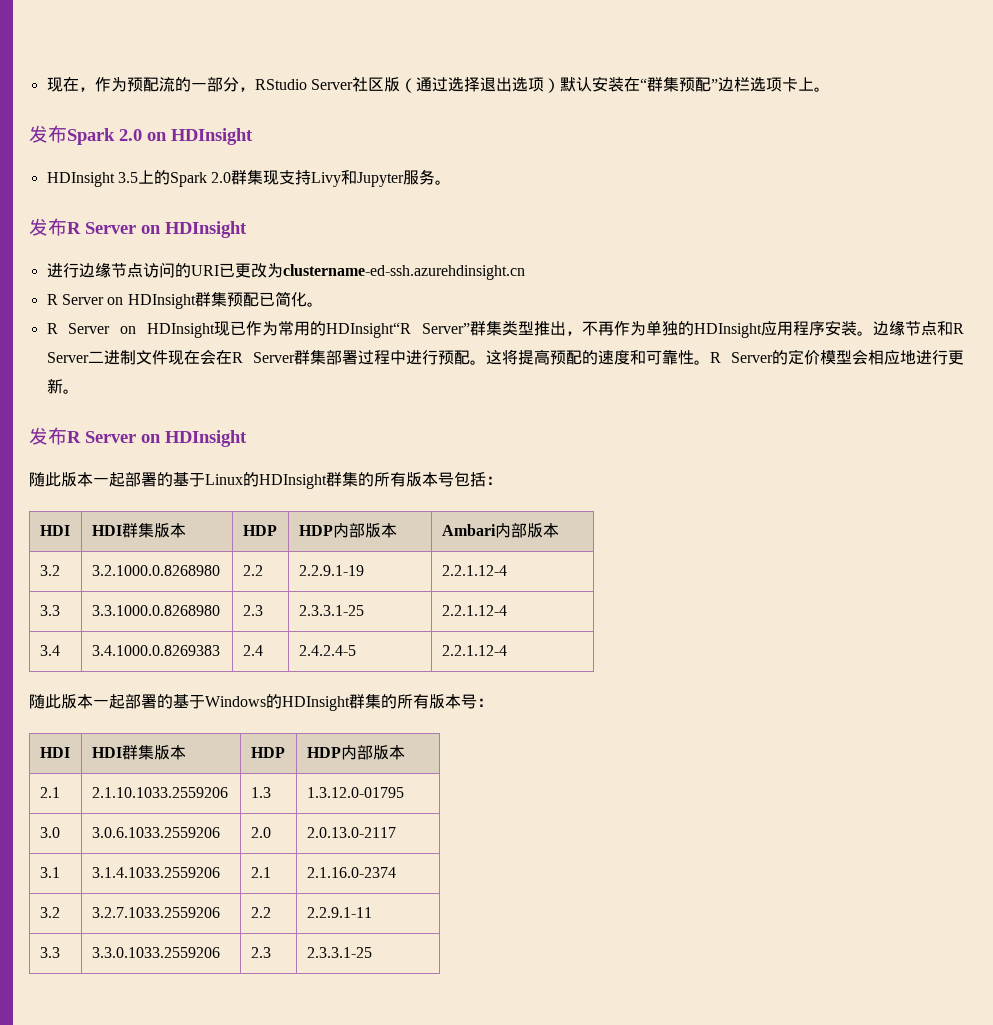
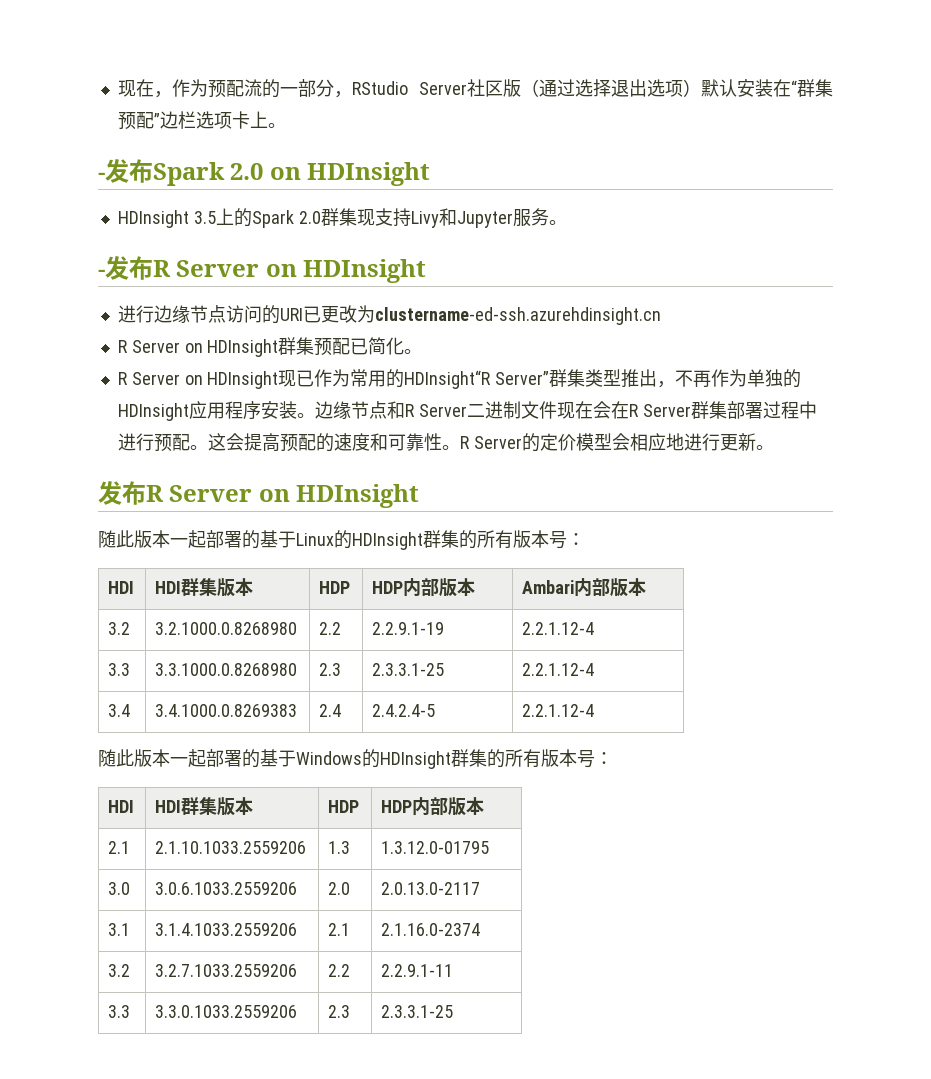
- 发布Spark 2.0 on HDInsight
+ -发布Spark 2.0 on HDInsight
  HDInsight 3.5上的Spark 2.0群集现支持Livy和Jupyter服务。
- 发布R Server on HDInsight
+ -发布R Server on HDInsight
- 这将提高预配的速度和可靠性。
+ 这会提高预配的速度和可靠性。
- 随此版本一起部署的基于Linux的HDInsight群集的所有版本号包括：
+ 随此版本一起部署的基于Linux的HDInsight群集的所有版本号：

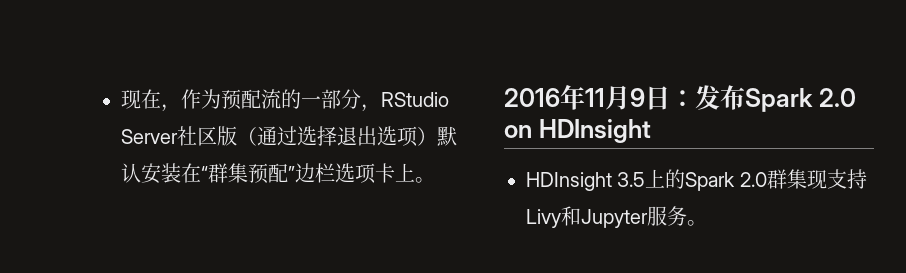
- -发布Spark 2.0 on HDInsight
+ 2016年11月9日：发布Spark 2.0 on HDInsight
- -发布R Server on HDInsight
- 进行边缘节点访问的URI已更改为clustername-ed-ssh.azurehdinsight.cn
- R Server on HDInsight群集预配已简化。
- R Server on HDInsight现已作为常用的HDInsight“R Server”群集类型推出，不再作为单独的HDInsight应用程序安装。边缘节点和R Server二进制文件现在会在R Server群集部署过程中进行预配。这会提高预配的速度和可靠性。R Server的定价模型会相应地进行更新。
- 发布R Server on HDInsight
- 随此版本一起部署的基于Linux的HDInsight群集的所有版本号：
- HDI | HDI群集版本 | HDP | HDP内部版本 | Ambari内部版本
- 3.2 | 3.2.1000.0.8268980 | 2.2 | 2.2.9.1-19 | 2.2.1.12-4
- 3.3 | 3.3.1000.0.8268980 | 2.3 | 2.3.3.1-25 | 2.2.1.12-4
- 3.4 | 3.4.1000.0.8269383 | 2.4 | 2.4.2.4-5 | 2.2.1.12-4
- 随此版本一起部署的基于Windows的HDInsight群集的所有版本号：
- HDI | HDI群集版本 | HDP | HDP内部版本
- 2.1 | 2.1.10.1033.2559206 | 1.3 | 1.3.12.0-01795
- 3.0 | 3.0.6.1033.2559206 | 2.0 | 2.0.13.0-2117
- 3.1 | 3.1.4.1033.2559206 | 2.1 | 2.1.16.0-2374
- 3.2 | 3.2.7.1033.2559206 | 2.2 | 2.2.9.1-11
- 3.3 | 3.3.0.1033.2559206 | 2.3 | 2.3.3.1-25

